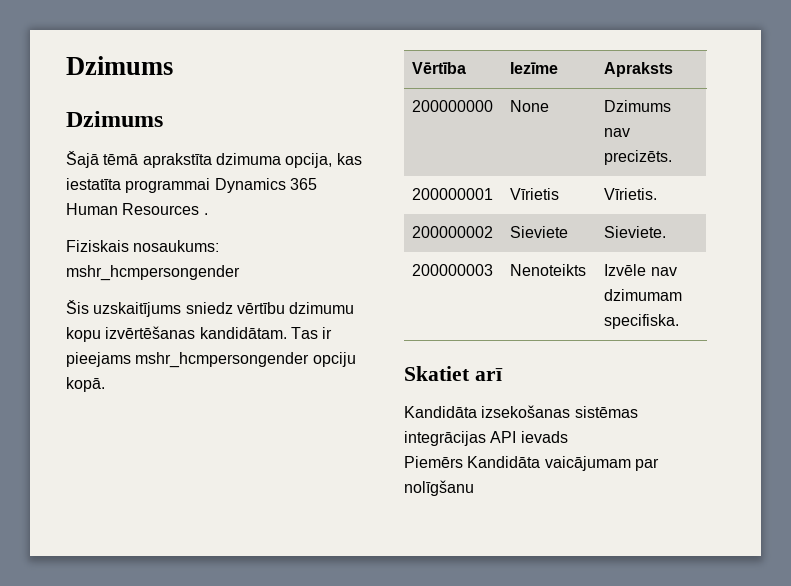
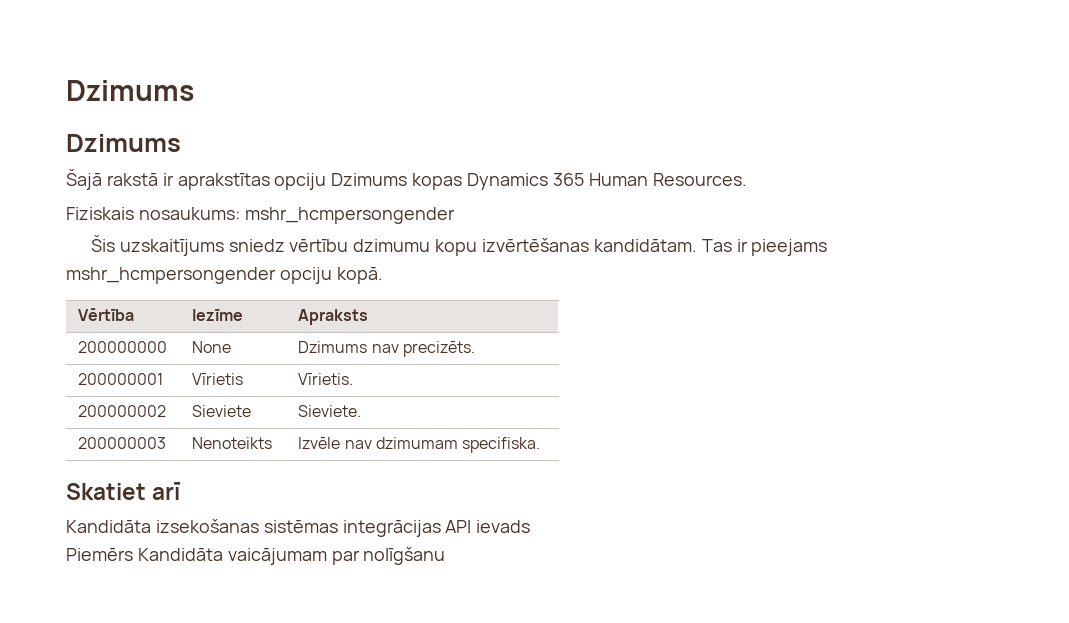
- Šajā tēmā aprakstīta dzimuma opcija, kas iestatīta programmai Dynamics 365 Human Resources .
+ Šajā rakstā ir aprakstītas opciju Dzimums kopas Dynamics 365 Human Resources.

